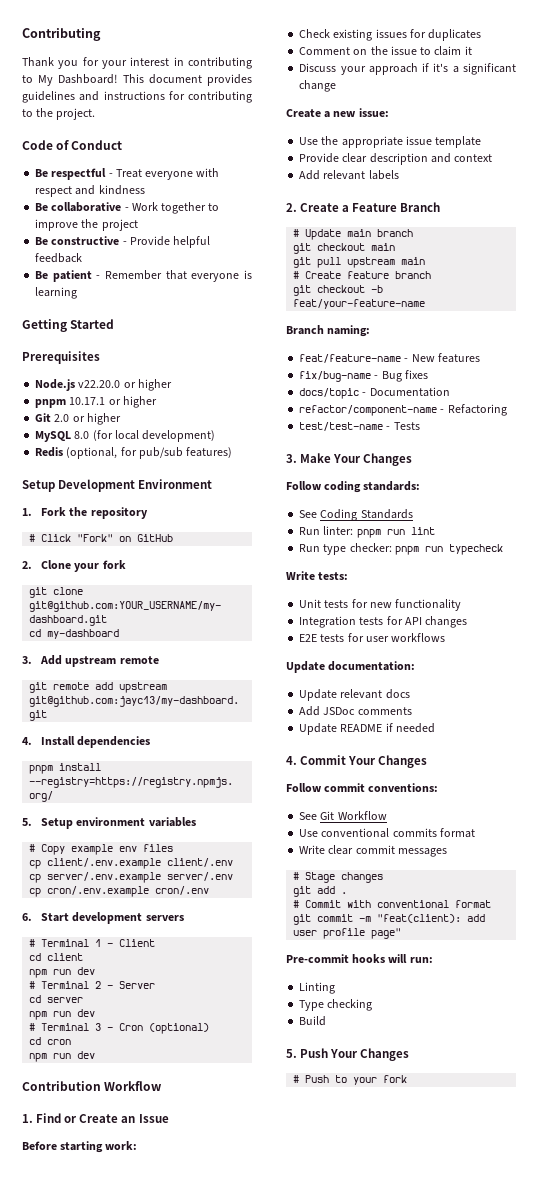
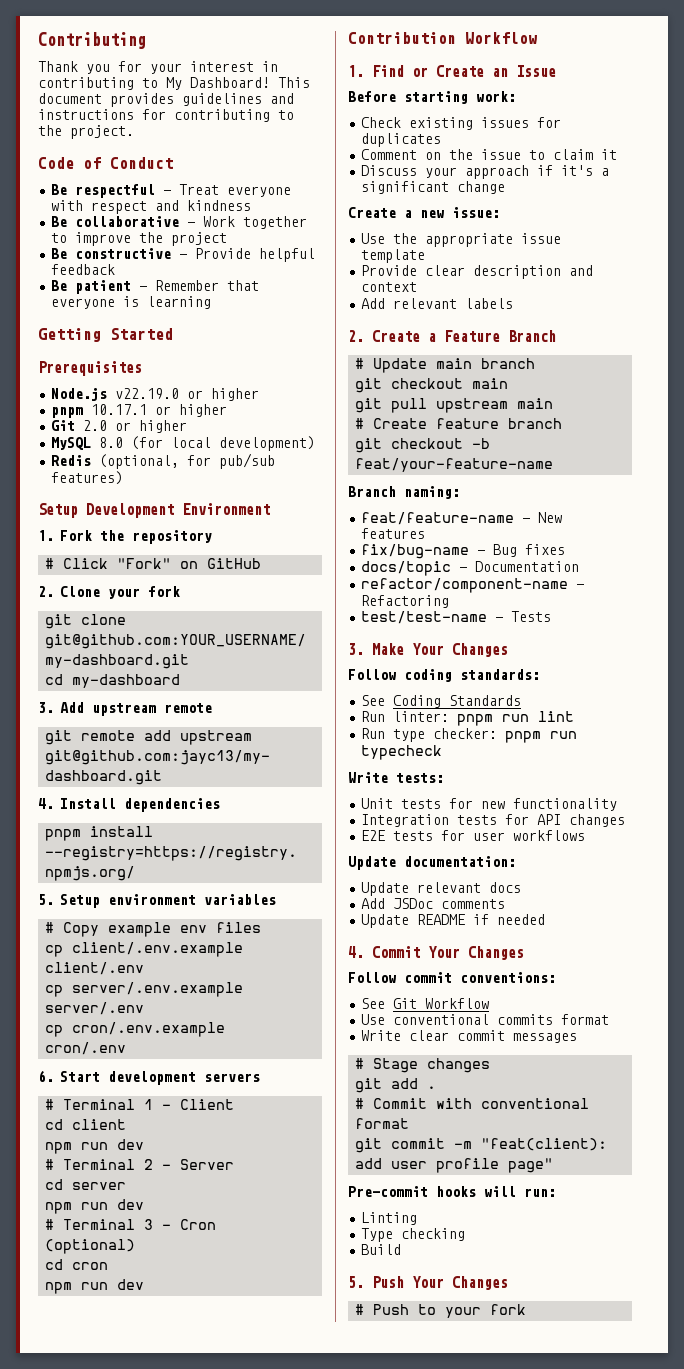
- Node.js v22.20.0 or higher
+ Node.js v22.19.0 or higher

